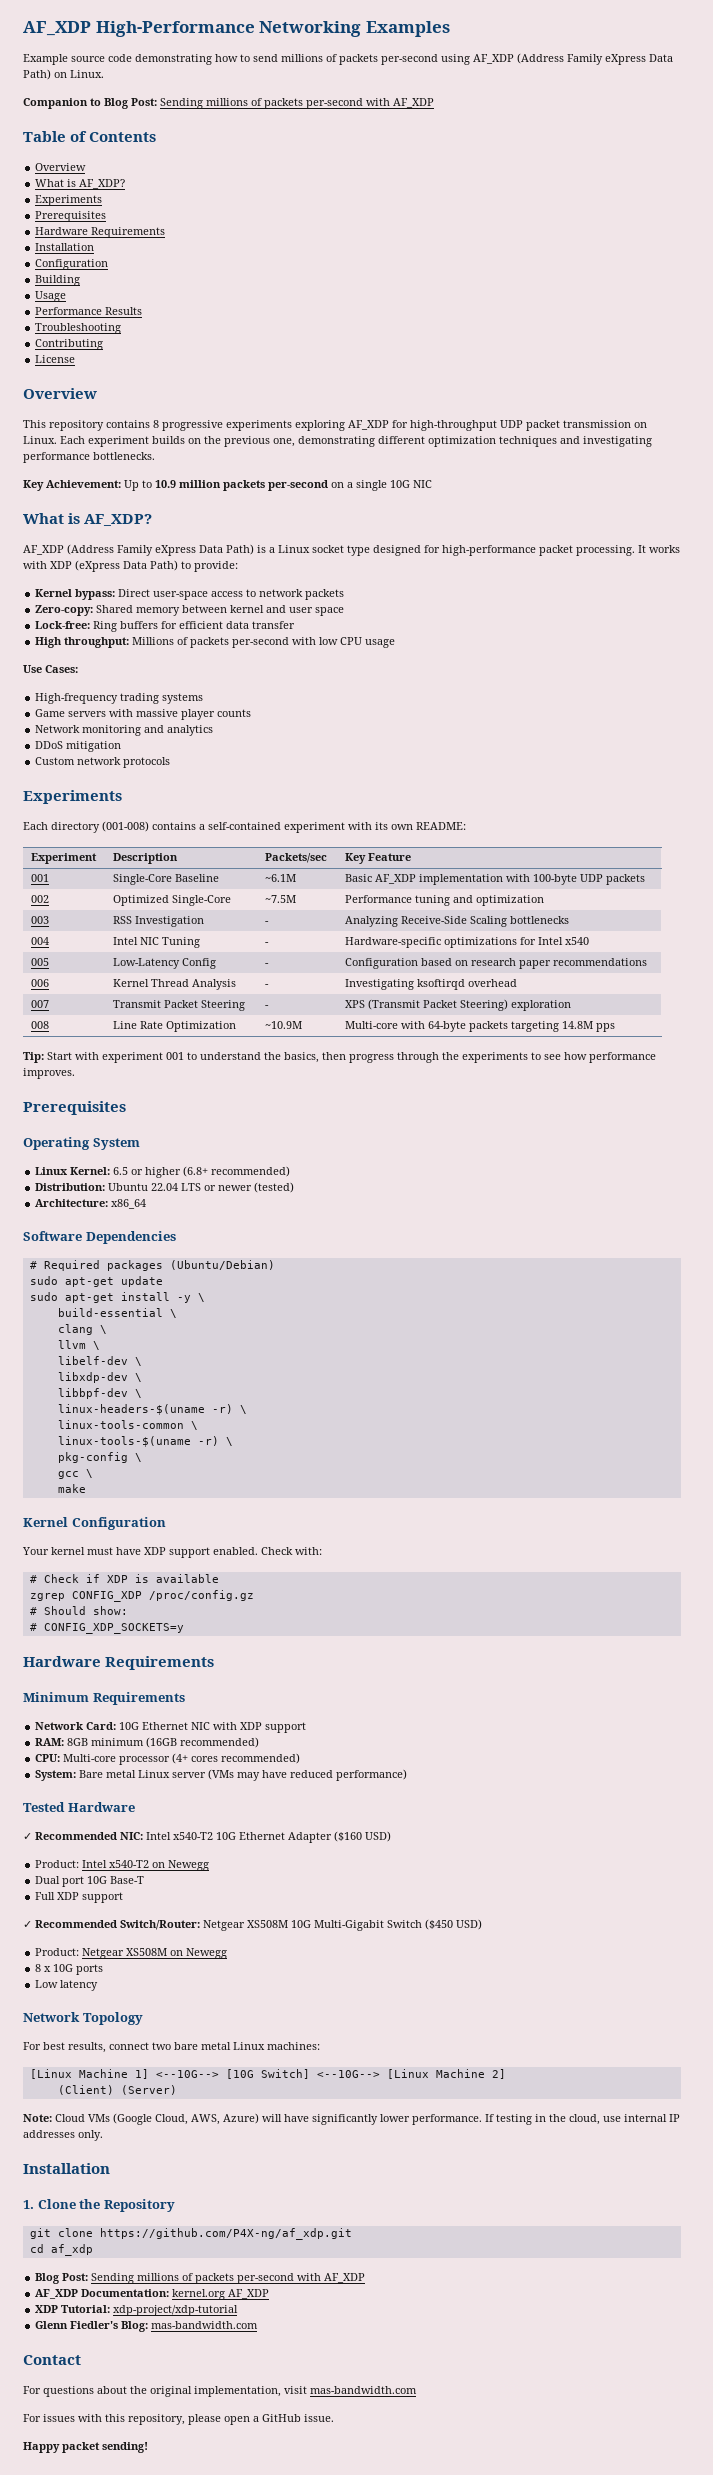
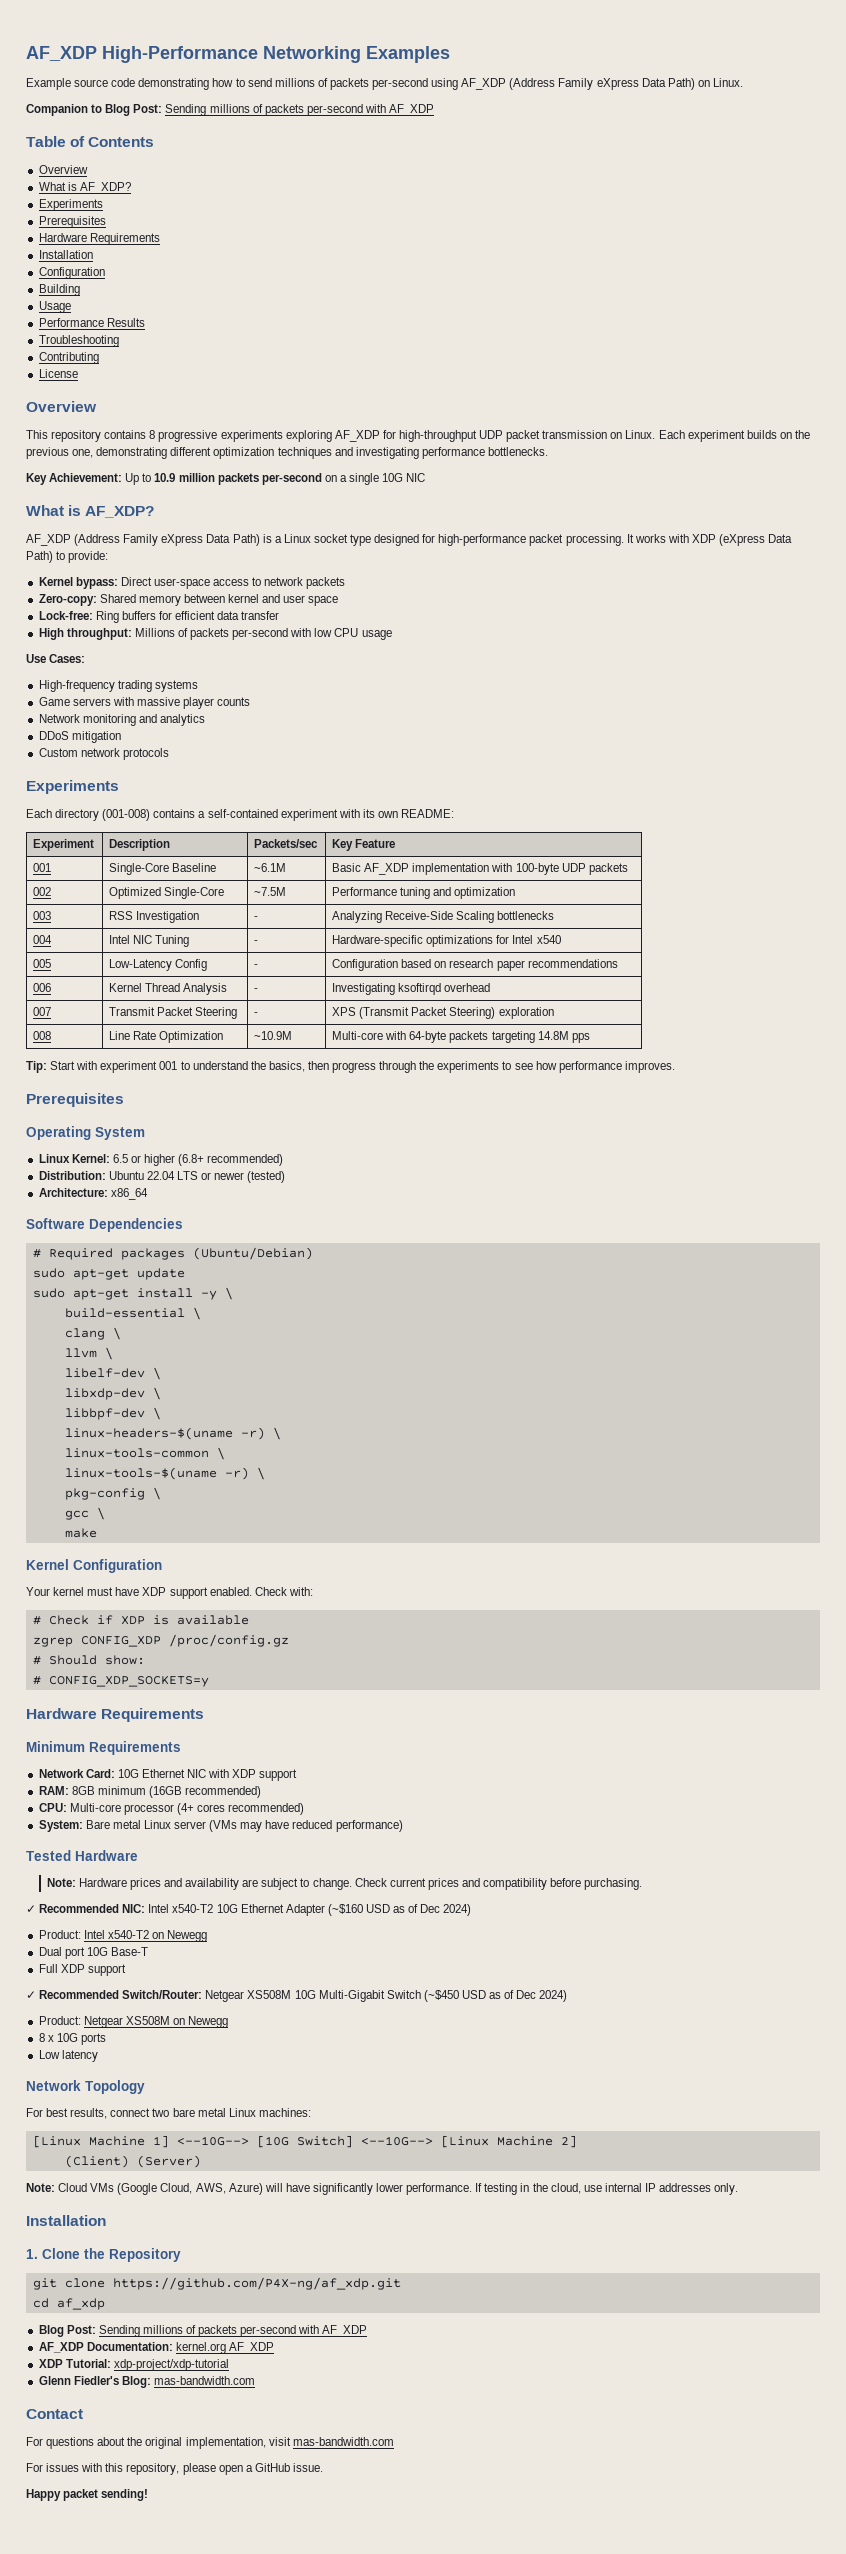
+ Note: Hardware prices and availability are subject to change. Check current prices and compatibility before purchasing.
- ✓ Recommended NIC: Intel x540-T2 10G Ethernet Adapter ($160 USD)
+ ✓ Recommended NIC: Intel x540-T2 10G Ethernet Adapter (~$160 USD as of Dec 2024)
- ✓ Recommended Switch/Router: Netgear XS508M 10G Multi-Gigabit Switch ($450 USD)
+ ✓ Recommended Switch/Router: Netgear XS508M 10G Multi-Gigabit Switch (~$450 USD as of Dec 2024)

